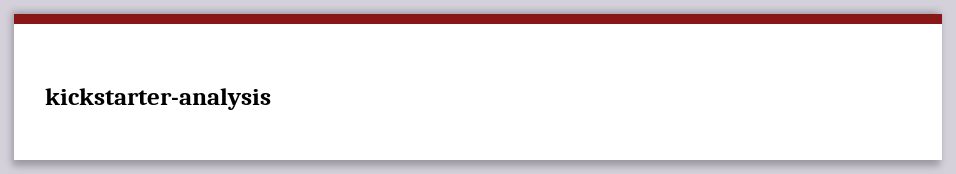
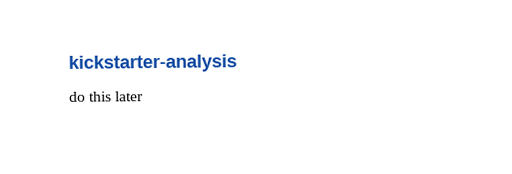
+ do this later

